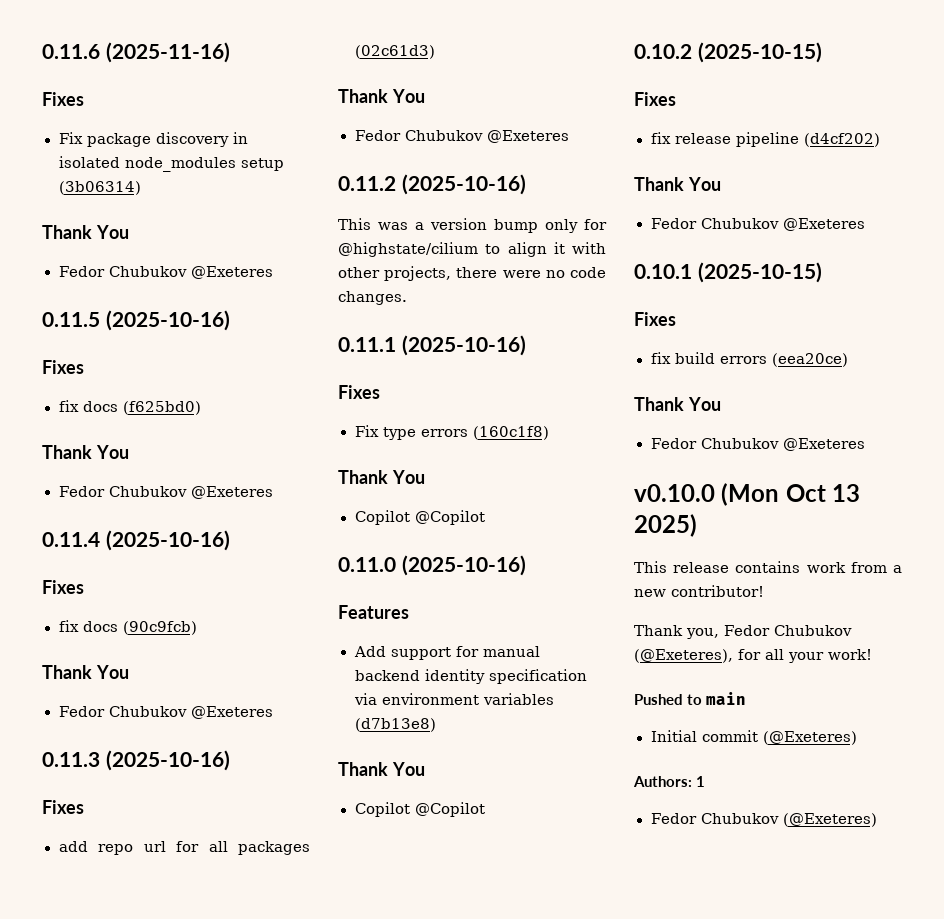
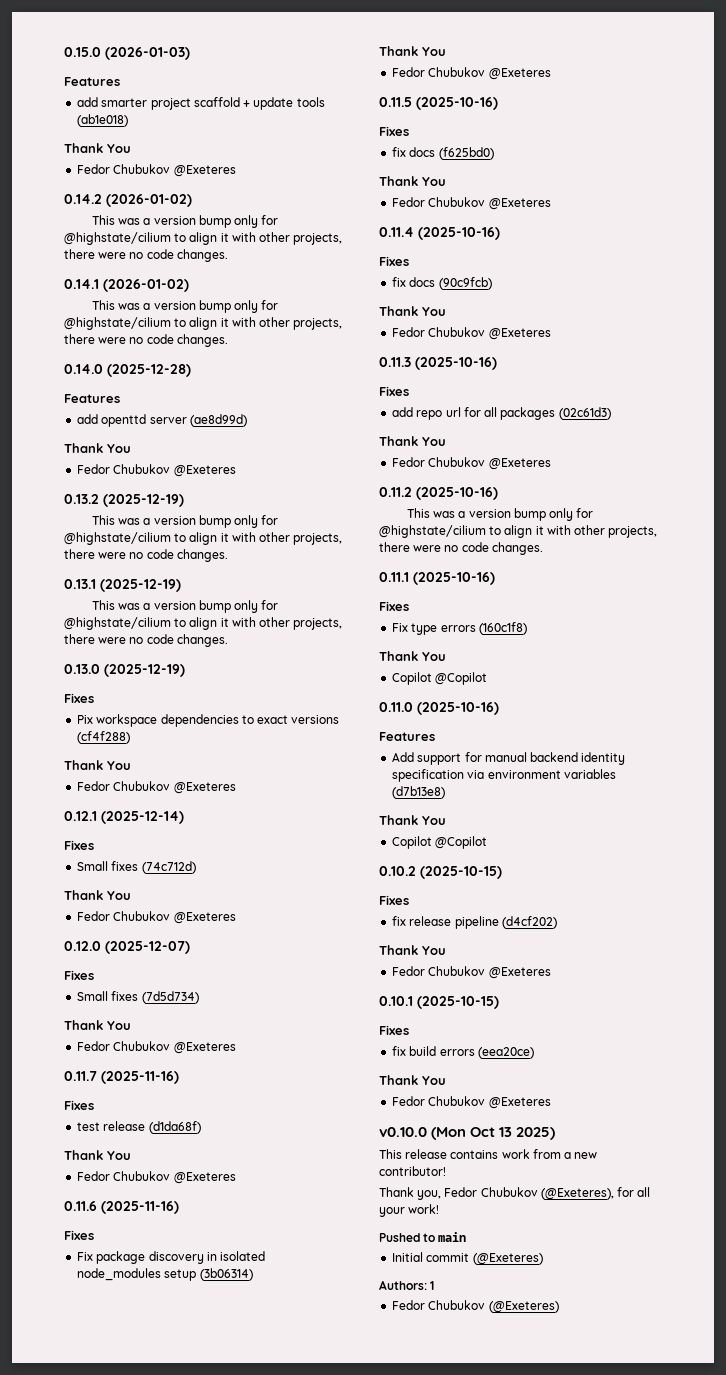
+ 0.15.0 (2026-01-03)
+ Features
+ add smarter project scaffold + update tools (ab1e018)
+ Thank You
+ Fedor Chubukov @Exeteres
+ 0.14.2 (2026-01-02)
+ This was a version bump only for @highstate/cilium to align it with other projects, there were no code changes.
+ 0.14.1 (2026-01-02)
+ This was a version bump only for @highstate/cilium to align it with other projects, there were no code changes.
+ 0.14.0 (2025-12-28)
+ Features
+ add openttd server (ae8d99d)
+ Thank You
+ Fedor Chubukov @Exeteres
+ 0.13.2 (2025-12-19)
+ This was a version bump only for @highstate/cilium to align it with other projects, there were no code changes.
+ 0.13.1 (2025-12-19)
+ This was a version bump only for @highstate/cilium to align it with other projects, there were no code changes.
+ 0.13.0 (2025-12-19)
+ Fixes
+ Pix workspace dependencies to exact versions (cf4f288)
+ Thank You
+ Fedor Chubukov @Exeteres
+ 0.12.1 (2025-12-14)
+ Fixes
+ Small fixes (74c712d)
+ Thank You
+ Fedor Chubukov @Exeteres
+ 0.12.0 (2025-12-07)
+ Fixes
+ Small fixes (7d5d734)
+ Thank You
+ Fedor Chubukov @Exeteres
+ 0.11.7 (2025-11-16)
+ Fixes
+ test release (d1da68f)
+ Thank You
+ Fedor Chubukov @Exeteres

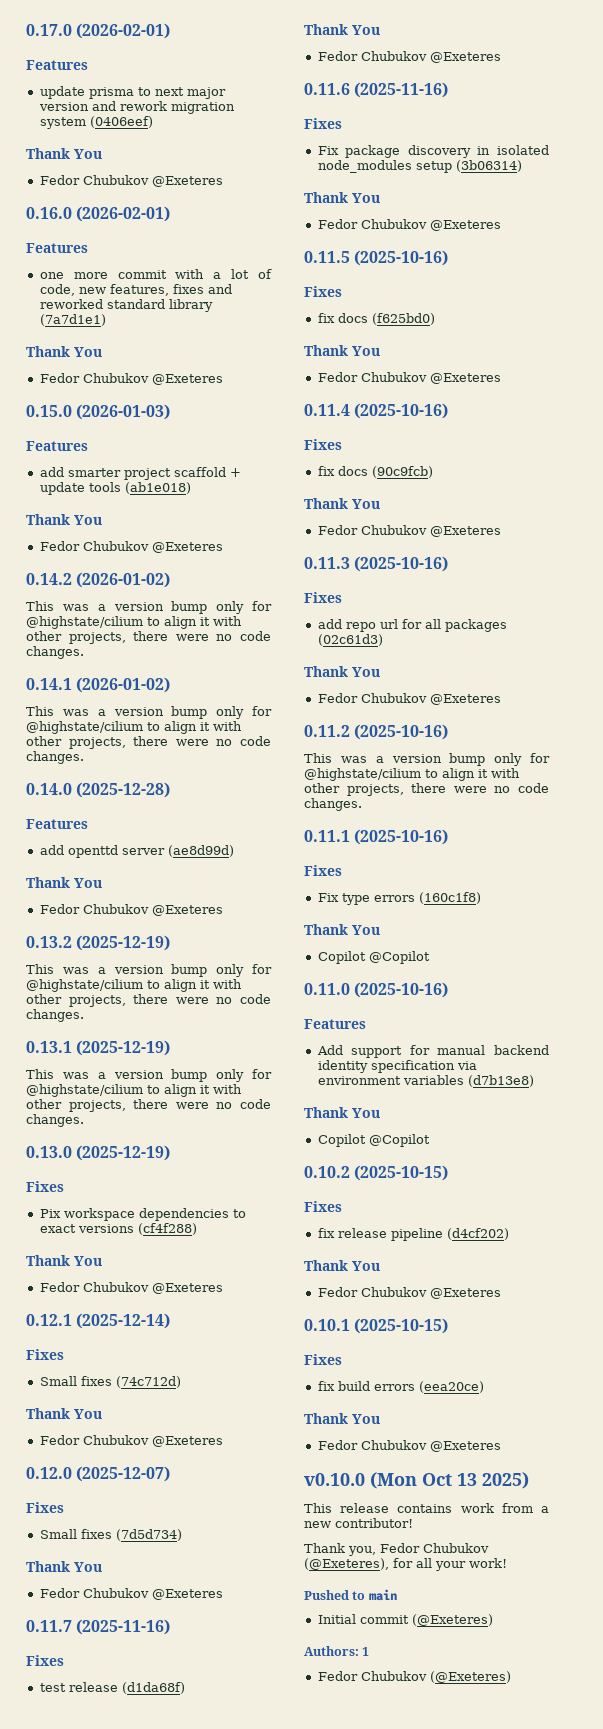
+ 0.17.0 (2026-02-01)
+ Features
+ update prisma to next major version and rework migration system (0406eef)
+ Thank You
+ Fedor Chubukov @Exeteres
+ 0.16.0 (2026-02-01)
+ Features
+ one more commit with a lot of code, new features, fixes and reworked standard library (7a7d1e1)
+ Thank You
+ Fedor Chubukov @Exeteres

